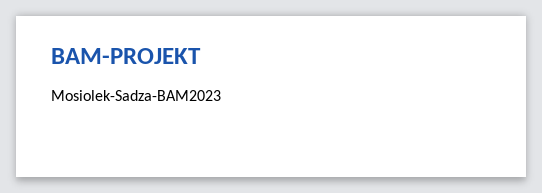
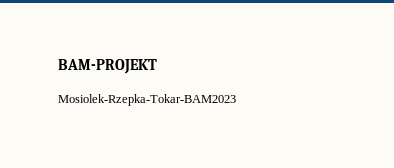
- Mosiolek-Sadza-BAM2023
+ Mosiolek-Rzepka-Tokar-BAM2023

